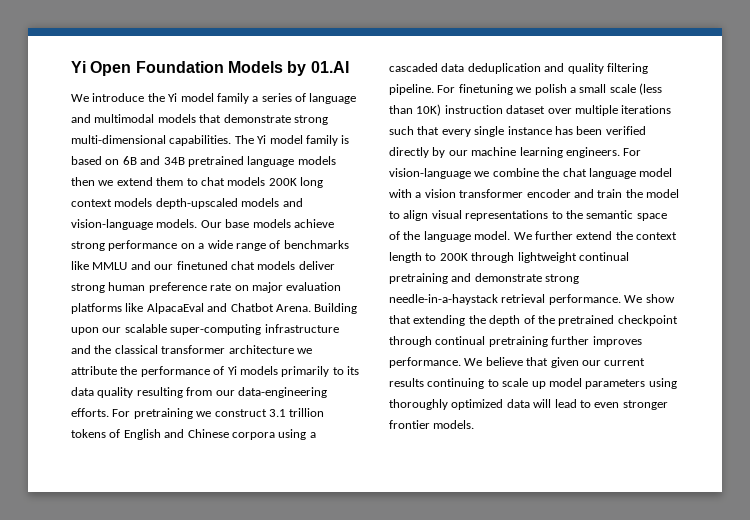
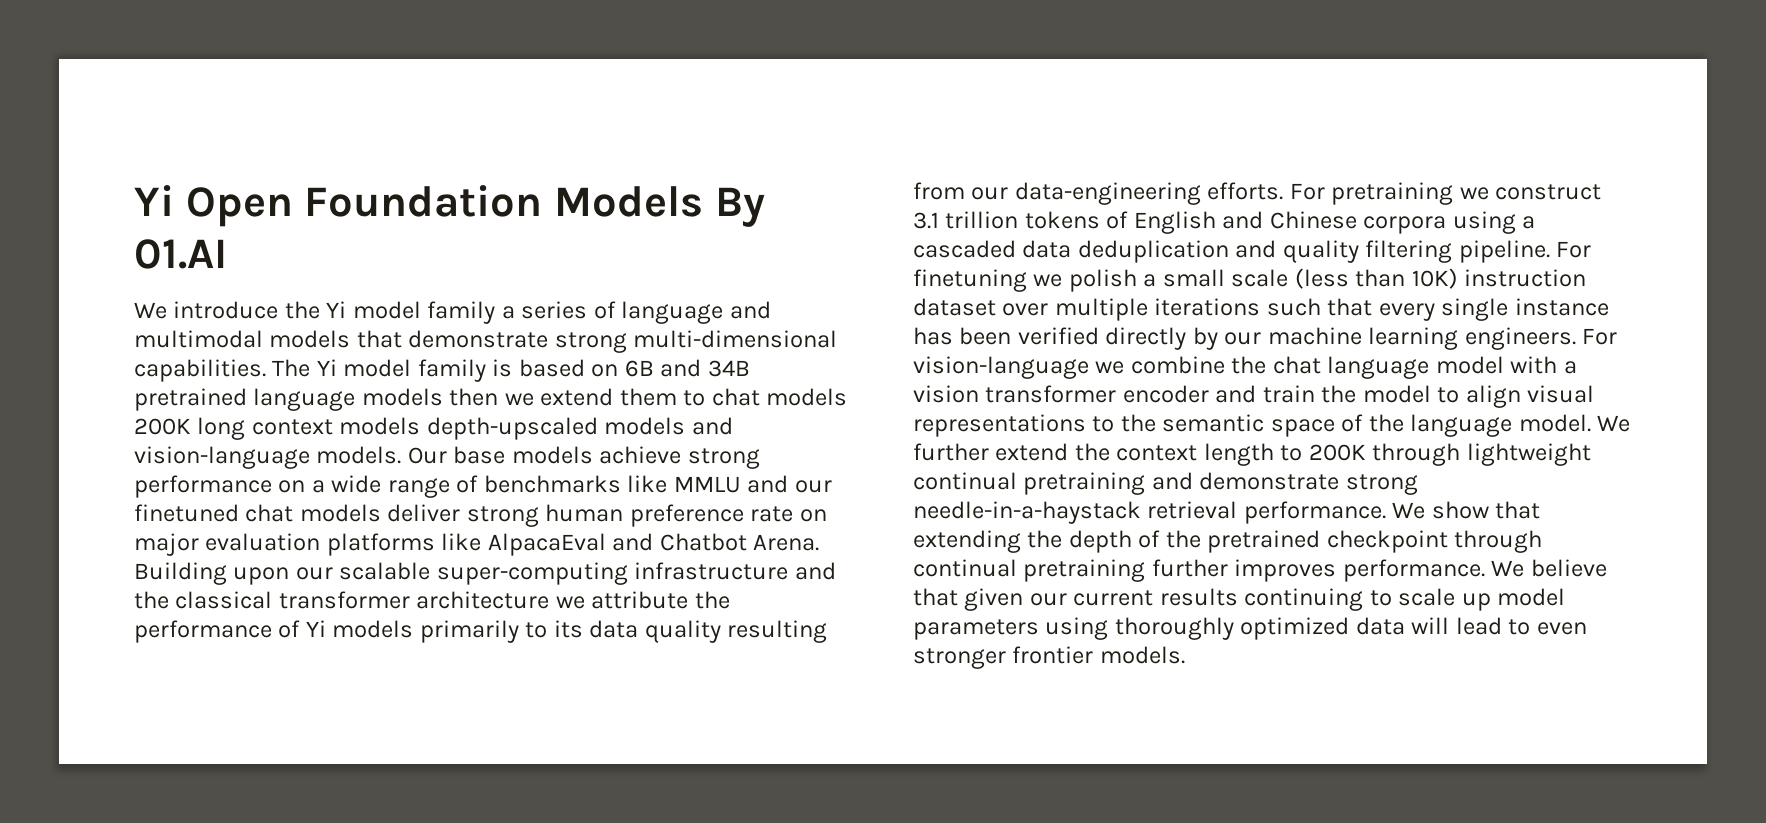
- Yi Open Foundation Models by 01.AI
+ Yi Open Foundation Models By 01.AI

